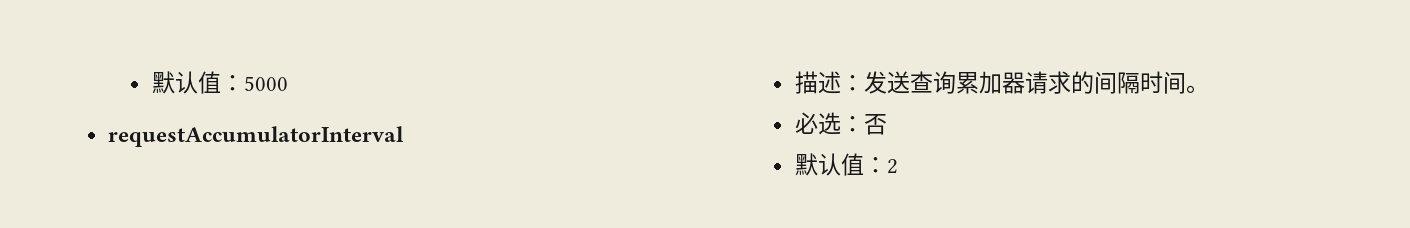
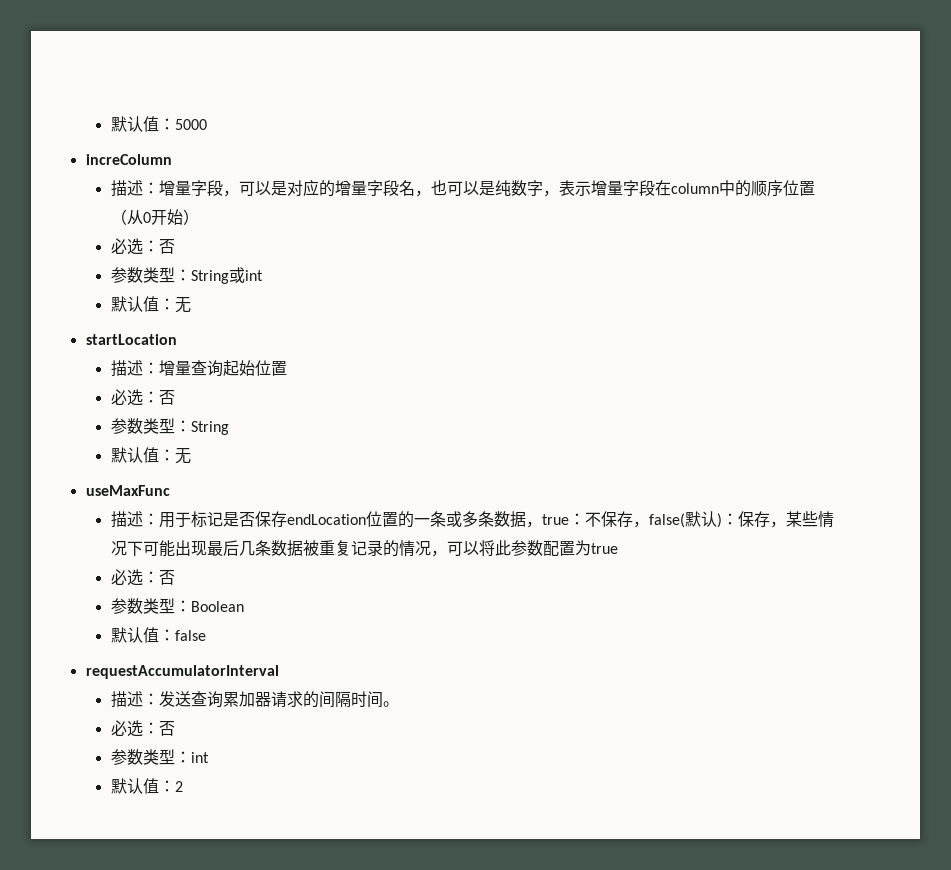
+ increColumn
+ 描述：增量字段，可以是对应的增量字段名，也可以是纯数字，表示增量字段在column中的顺序位置（从0开始）
+ 必选：否
+ 参数类型：String或int
+ 默认值：无
+ startLocation
+ 描述：增量查询起始位置
+ 必选：否
+ 参数类型：String
+ 默认值：无
+ useMaxFunc
+ 描述：用于标记是否保存endLocation位置的一条或多条数据，true：不保存，false(默认)：保存，某些情况下可能出现最后几条数据被重复记录的情况，可以将此参数配置为true
+ 必选：否
+ 参数类型：Boolean
+ 默认值：false
+ 参数类型：int

